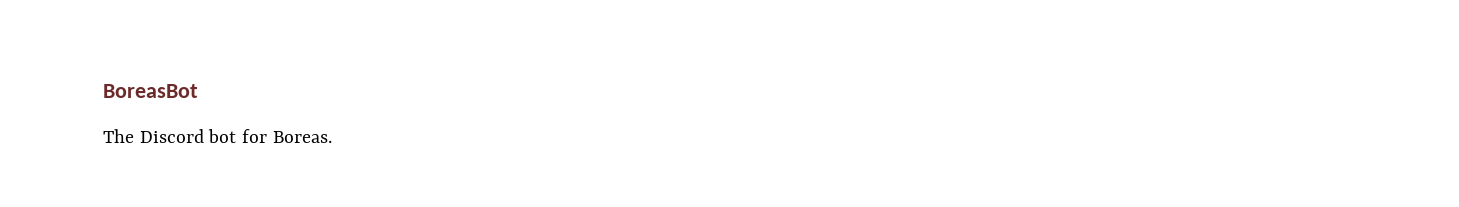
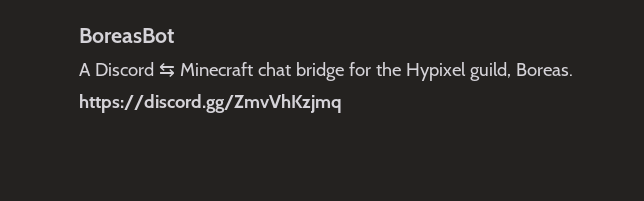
- The Discord bot for Boreas.
+ A Discord ⇆ Minecraft chat bridge for the Hypixel guild, Boreas.
+ https://discord.gg/ZmvVhKzjmq

